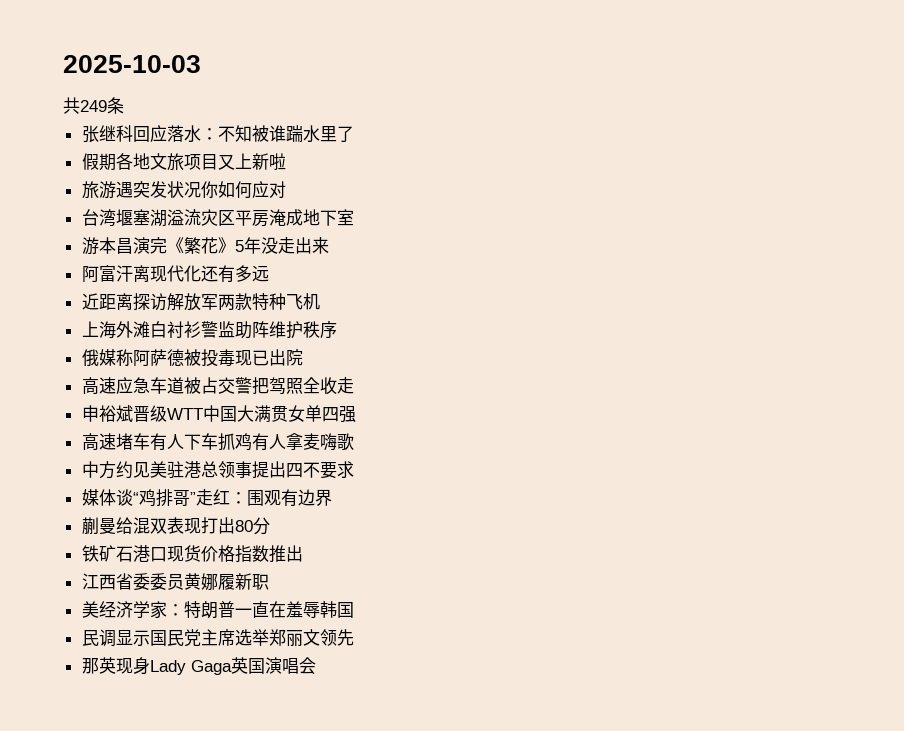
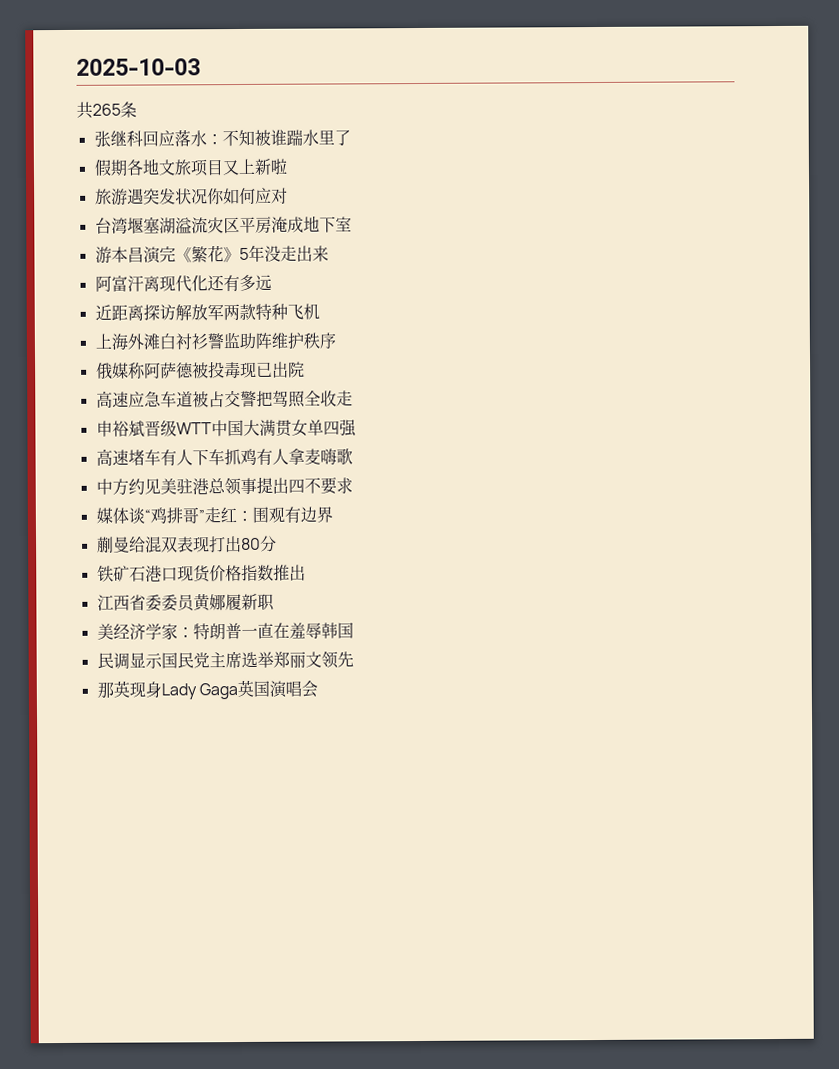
- 共249条
+ 共265条

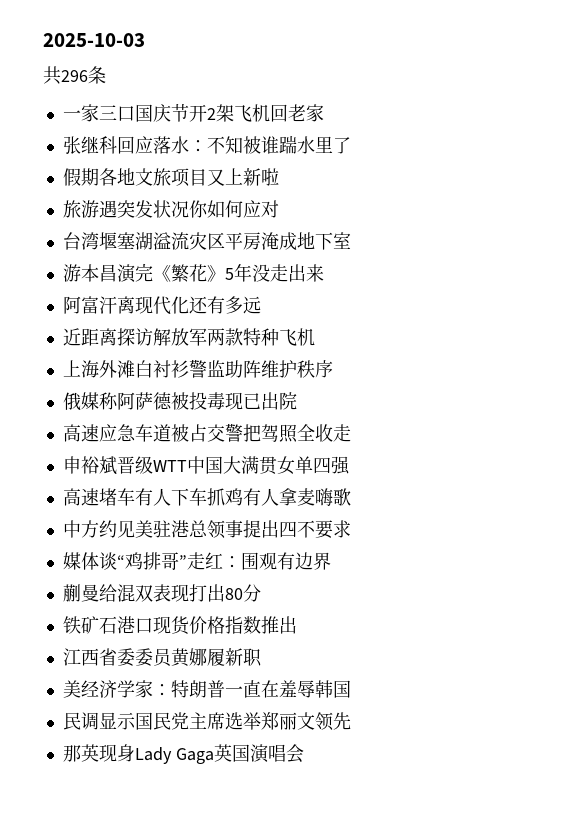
- 共265条
+ 共296条
+ 一家三口国庆节开2架飞机回老家

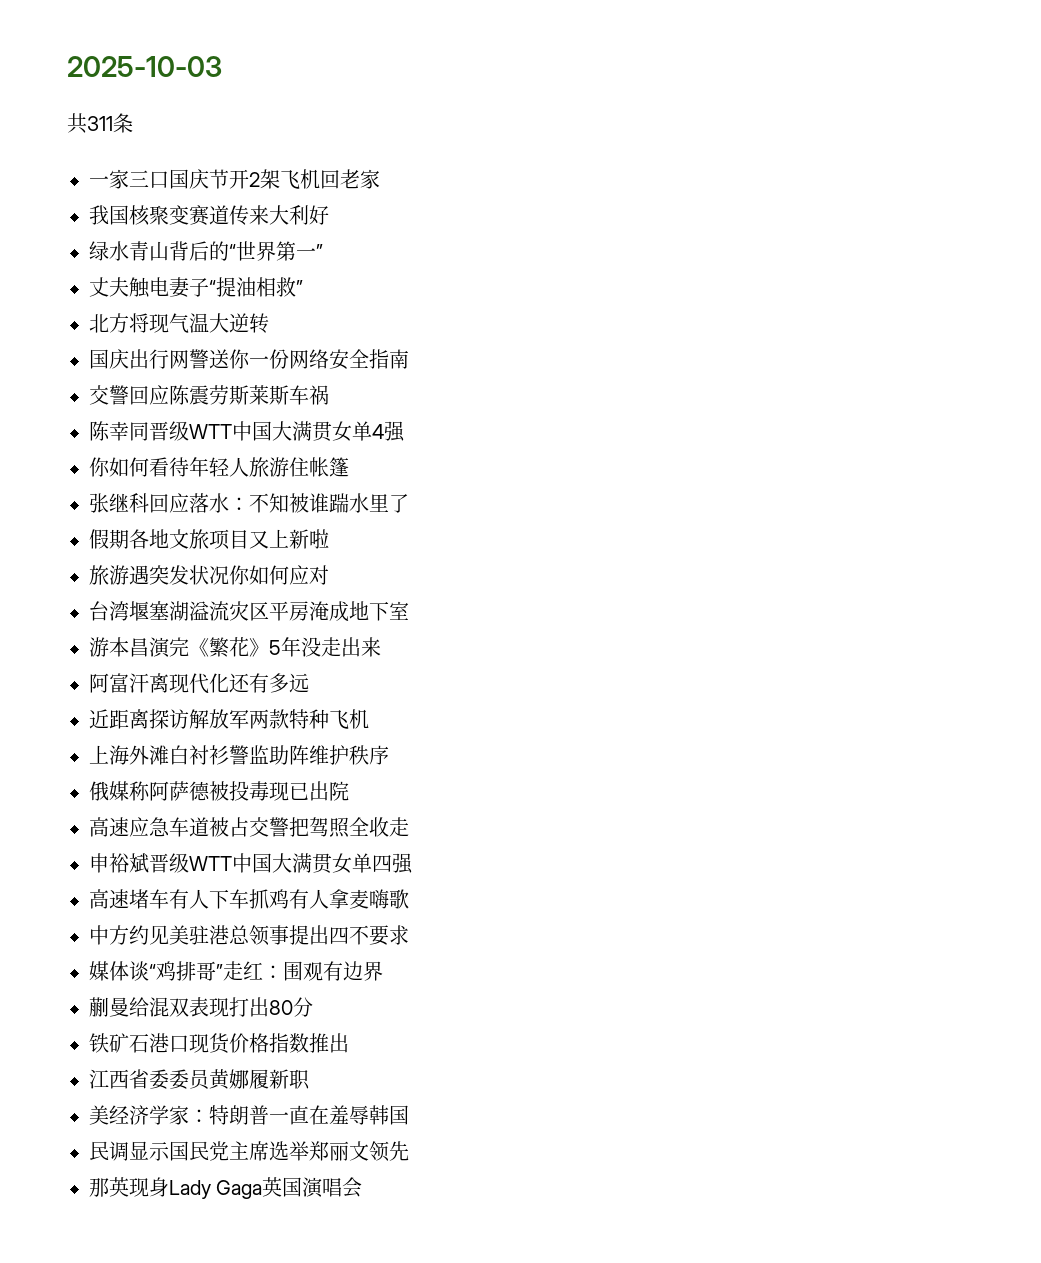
- 共296条
+ 共311条
+ 我国核聚变赛道传来大利好
+ 绿水青山背后的“世界第一”
+ 丈夫触电妻子“提油相救”
+ 北方将现气温大逆转
+ 国庆出行网警送你一份网络安全指南
+ 交警回应陈震劳斯莱斯车祸
+ 陈幸同晋级WTT中国大满贯女单4强
+ 你如何看待年轻人旅游住帐篷

